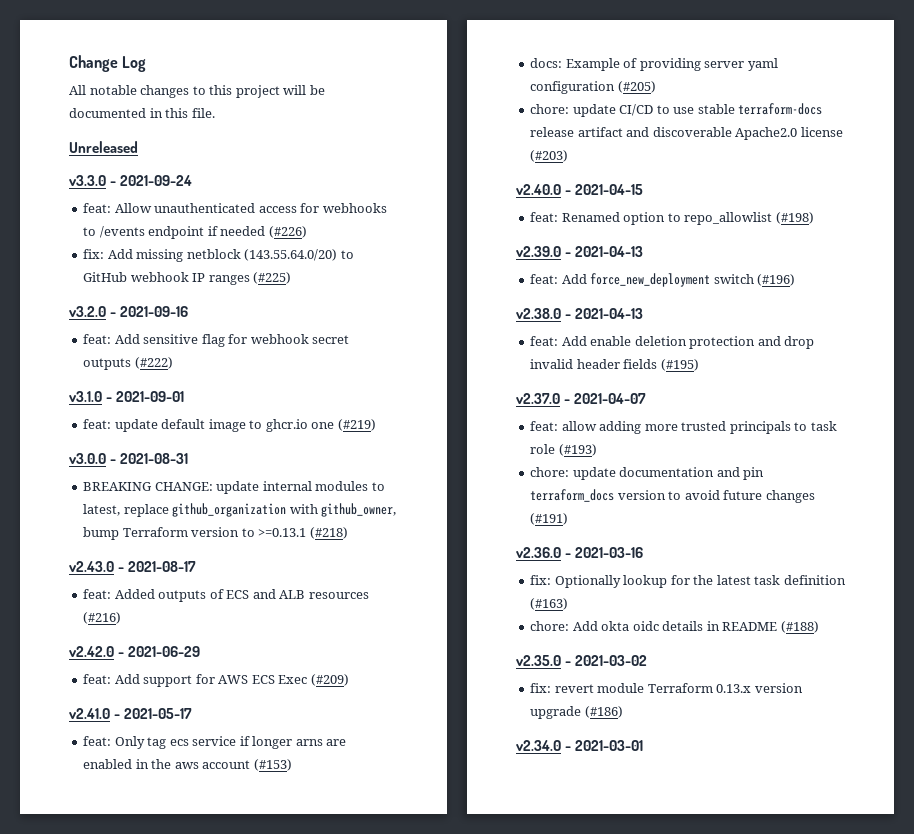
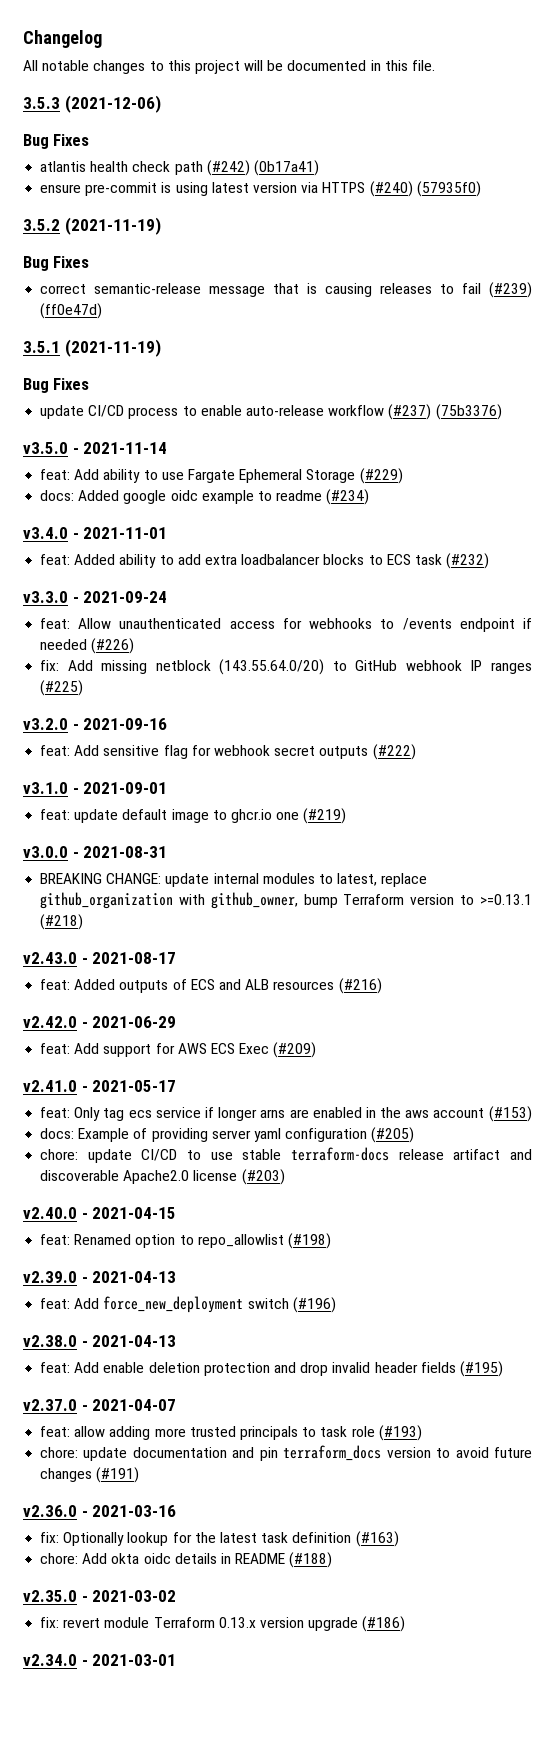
- Change Log
+ Changelog
- Unreleased
+ 3.5.3 (2021-12-06)
+ Bug Fixes
+ atlantis health check path (#242) (0b17a41)
+ ensure pre-commit is using latest version via HTTPS (#240) (57935f0)
+ 3.5.2 (2021-11-19)
+ Bug Fixes
+ correct semantic-release message that is causing releases to fail (#239) (ff0e47d)
+ 3.5.1 (2021-11-19)
+ Bug Fixes
+ update CI/CD process to enable auto-release workflow (#237) (75b3376)
+ v3.5.0 - 2021-11-14
+ feat: Add ability to use Fargate Ephemeral Storage (#229)
+ docs: Added google oidc example to readme (#234)
+ v3.4.0 - 2021-11-01
+ feat: Added ability to add extra loadbalancer blocks to ECS task (#232)

